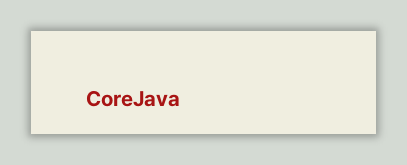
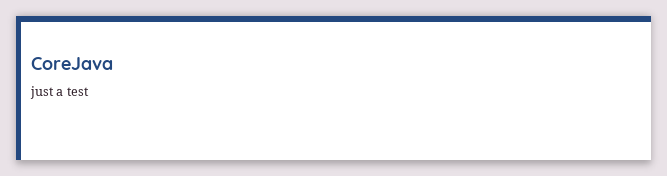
+ just a test

